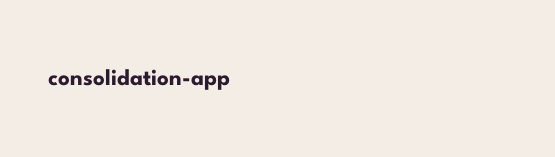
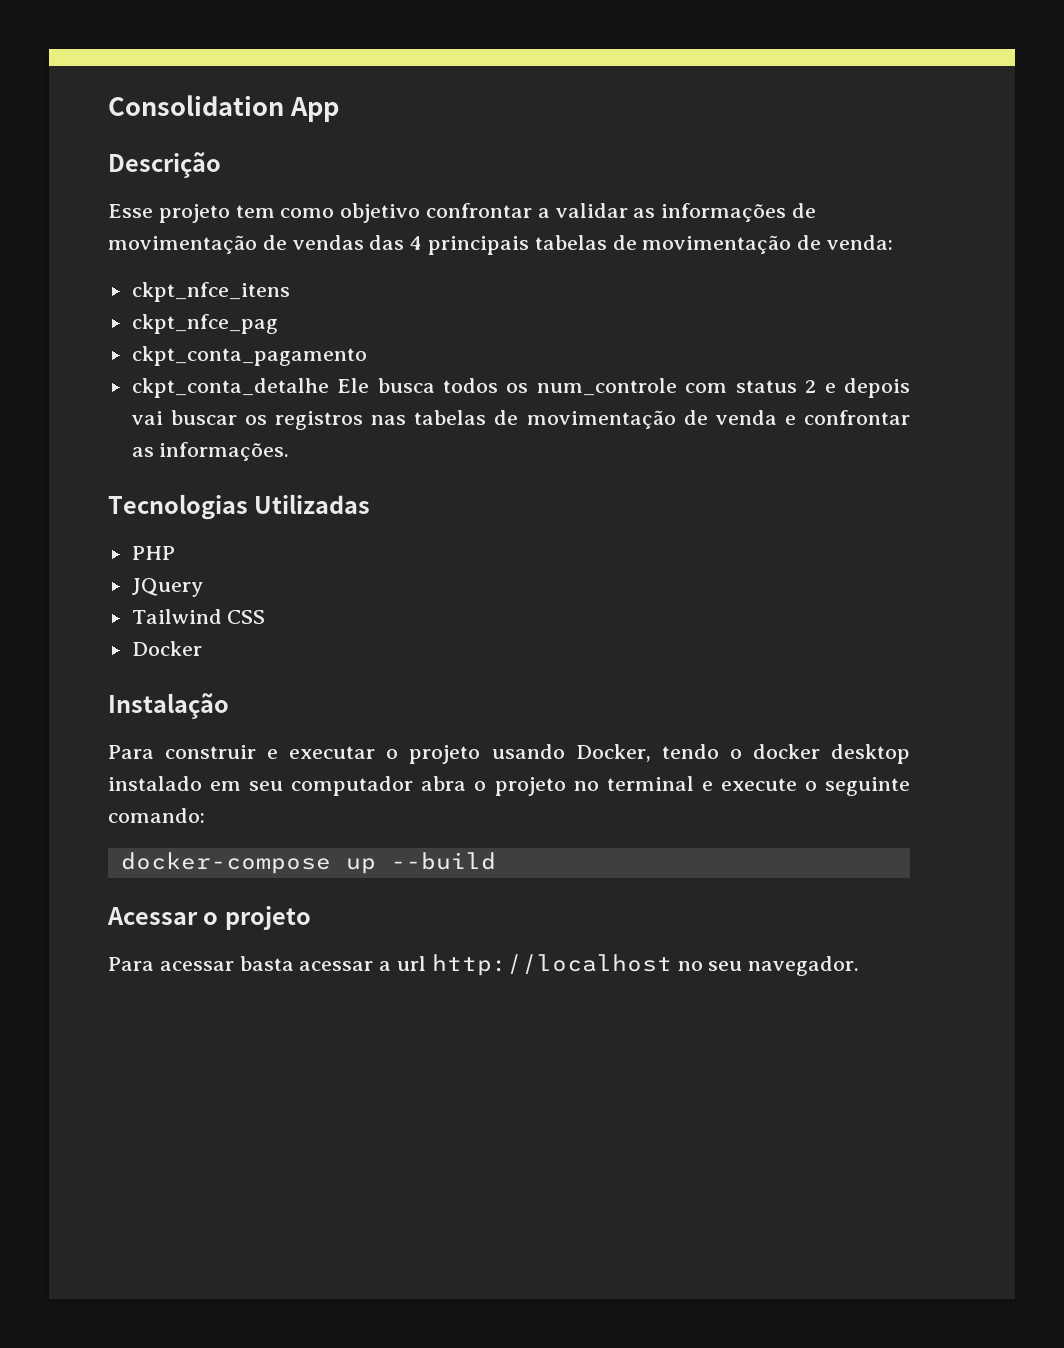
- consolidation-app
+ Consolidation App
+ Descrição
+ Esse projeto tem como objetivo confrontar a validar as informações de movimentação de vendas das 4 principais tabelas de movimentação de venda:
+ ckpt_nfce_itens
+ ckpt_nfce_pag
+ ckpt_conta_pagamento
+ ckpt_conta_detalhe Ele busca todos os num_controle com status 2 e depois vai buscar os registros nas tabelas de movimentação de venda e confrontar as informações.
+ Tecnologias Utilizadas
+ PHP
+ JQuery
+ Tailwind CSS
+ Docker
+ Instalação
+ Para construir e executar o projeto usando Docker, tendo o docker desktop instalado em seu computador abra o projeto no terminal e execute o seguinte comando:
+ docker-compose up --build
+ Acessar o projeto
+ Para acessar basta acessar a url http://localhost no seu navegador.

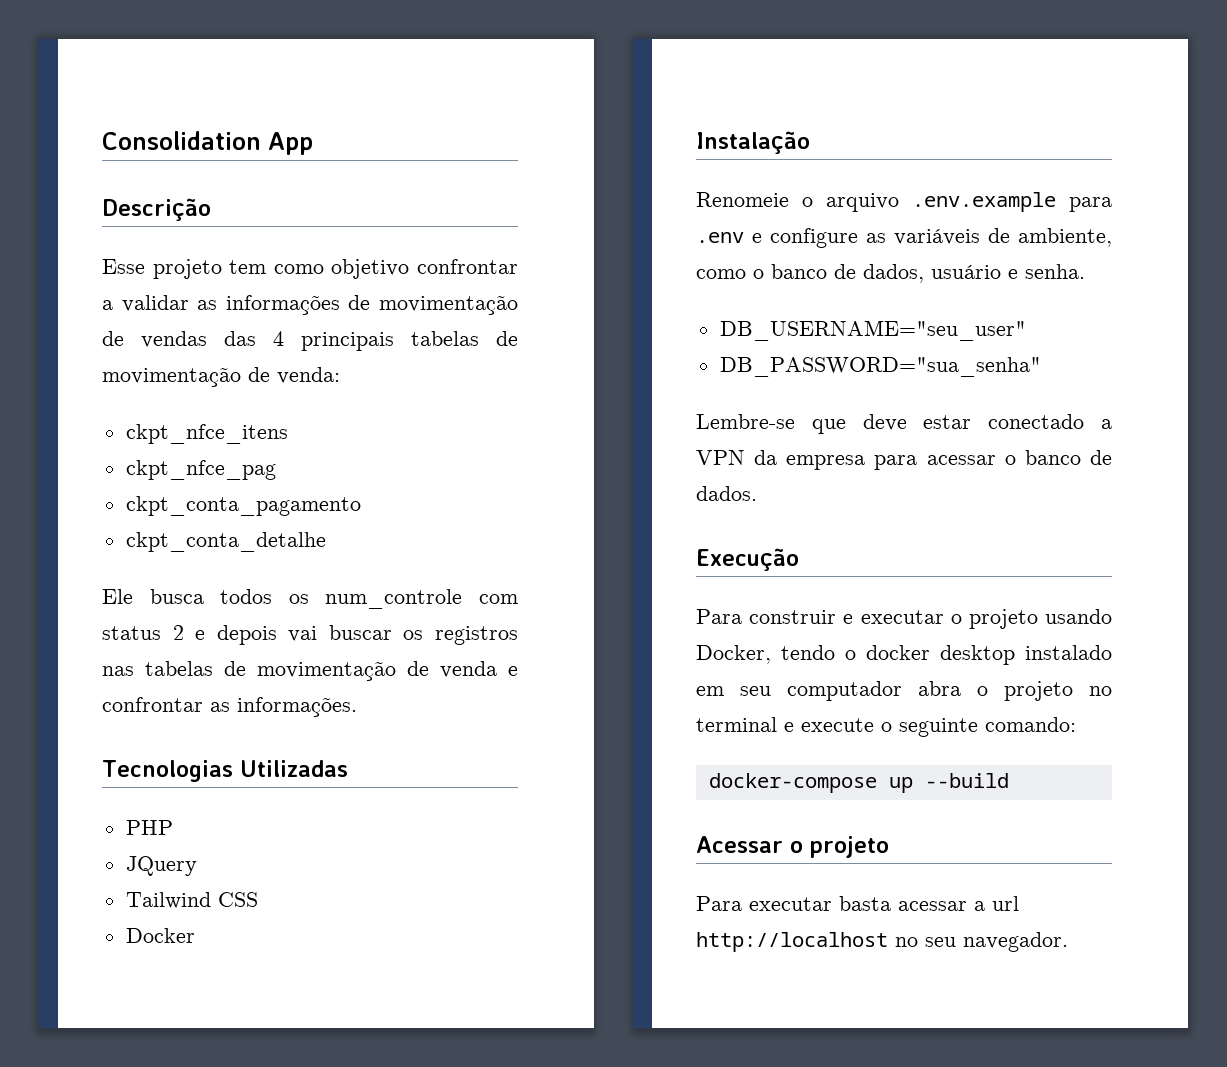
- ckpt_conta_detalhe Ele busca todos os num_controle com status 2 e depois vai buscar os registros nas tabelas de movimentação de venda e confrontar as informações.
+ ckpt_conta_detalhe
+ Ele busca todos os num_controle com status 2 e depois vai buscar os registros nas tabelas de movimentação de venda e confrontar as informações.
+ Renomeie o arquivo .env.example para .env e configure as variáveis de ambiente, como o banco de dados, usuário e senha.
+ DB_USERNAME="seu_user"
+ DB_PASSWORD="sua_senha"
+ Lembre-se que deve estar conectado a VPN da empresa para acessar o banco de dados.
+ Execução
- Para acessar basta acessar a url http://localhost no seu navegador.
+ Para executar basta acessar a url http://localhost no seu navegador.

